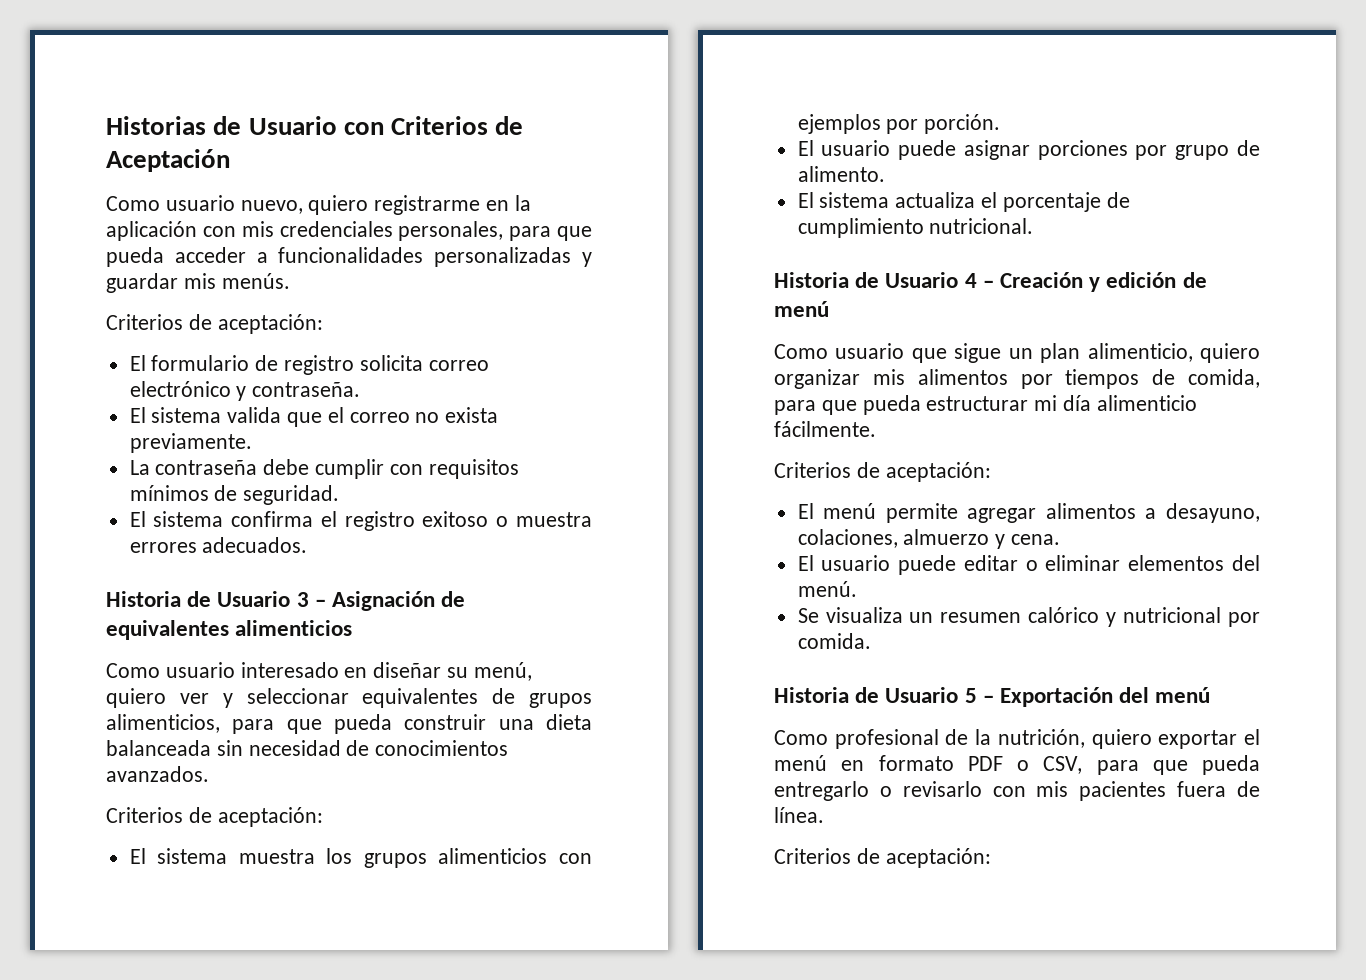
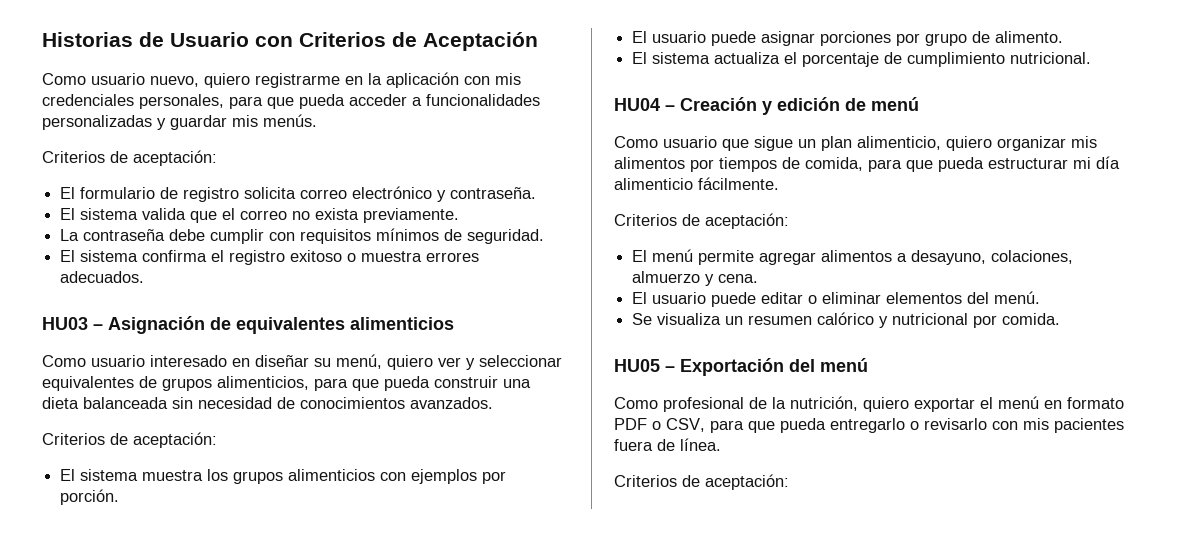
- Historia de Usuario 3 – Asignación de equivalentes alimenticios
+ HU03 – Asignación de equivalentes alimenticios
- Historia de Usuario 4 – Creación y edición de menú
+ HU04 – Creación y edición de menú
- Historia de Usuario 5 – Exportación del menú
+ HU05 – Exportación del menú

